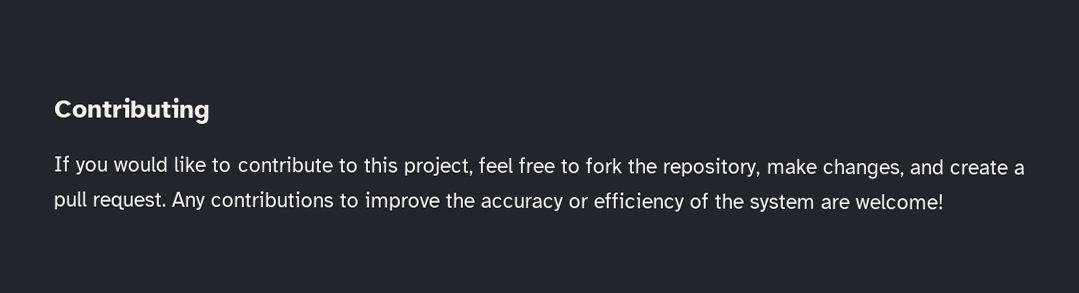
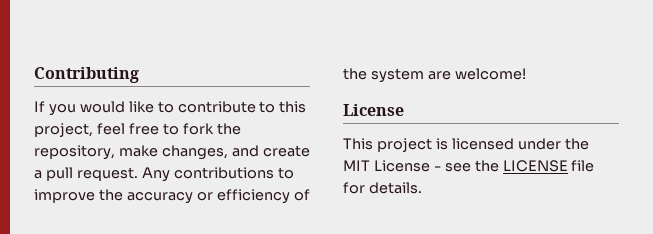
  Any contributions to improve the accuracy or efficiency of the system are welcome!
+ License
+ This project is licensed under the MIT License - see the LICENSE file for details.

